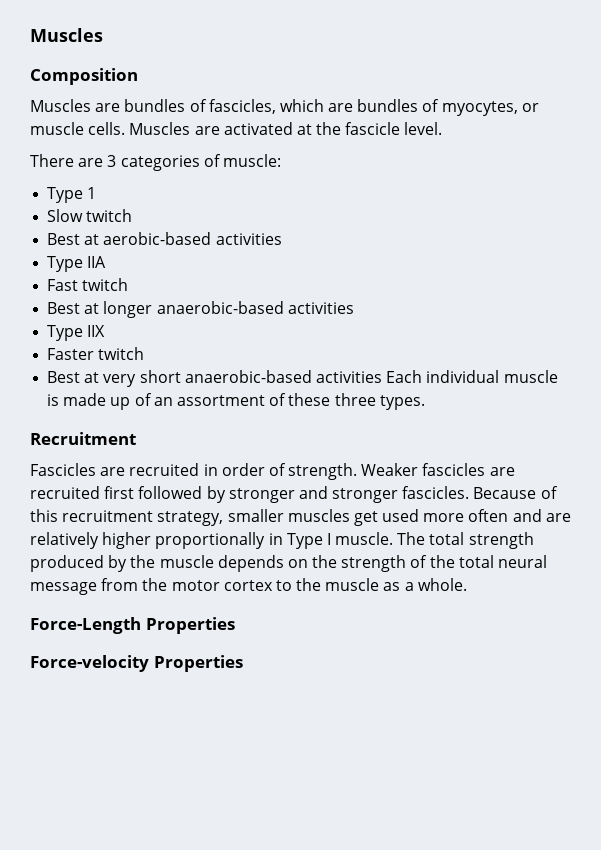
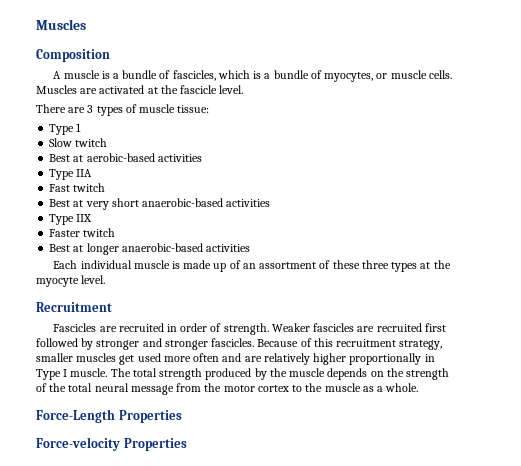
- Muscles are bundles of fascicles, which are bundles of myocytes, or muscle cells.
+ A muscle is a bundle of fascicles, which is a bundle of myocytes, or muscle cells.
- There are 3 categories of muscle:
+ There are 3 types of muscle tissue:
- Best at longer anaerobic-based activities
+ Best at very short anaerobic-based activities
- Best at very short anaerobic-based activities Each individual muscle is made up of an assortment of these three types.
+ Best at longer anaerobic-based activities
+ Each individual muscle is made up of an assortment of these three types at the myocyte level.

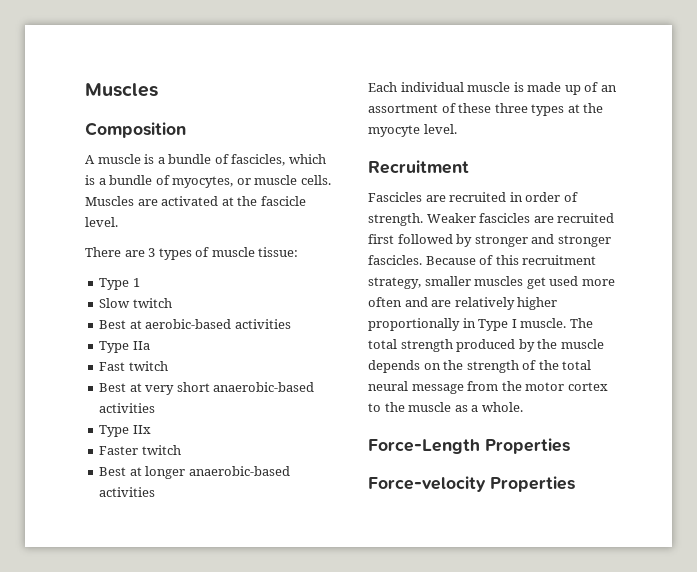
- Type IIA
+ Type IIa
- Type IIX
+ Type IIx

